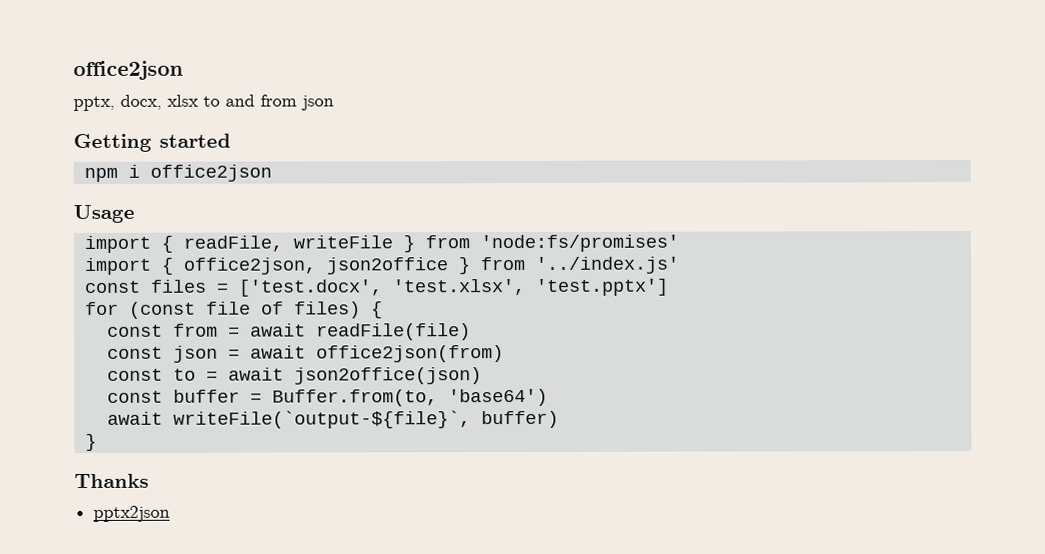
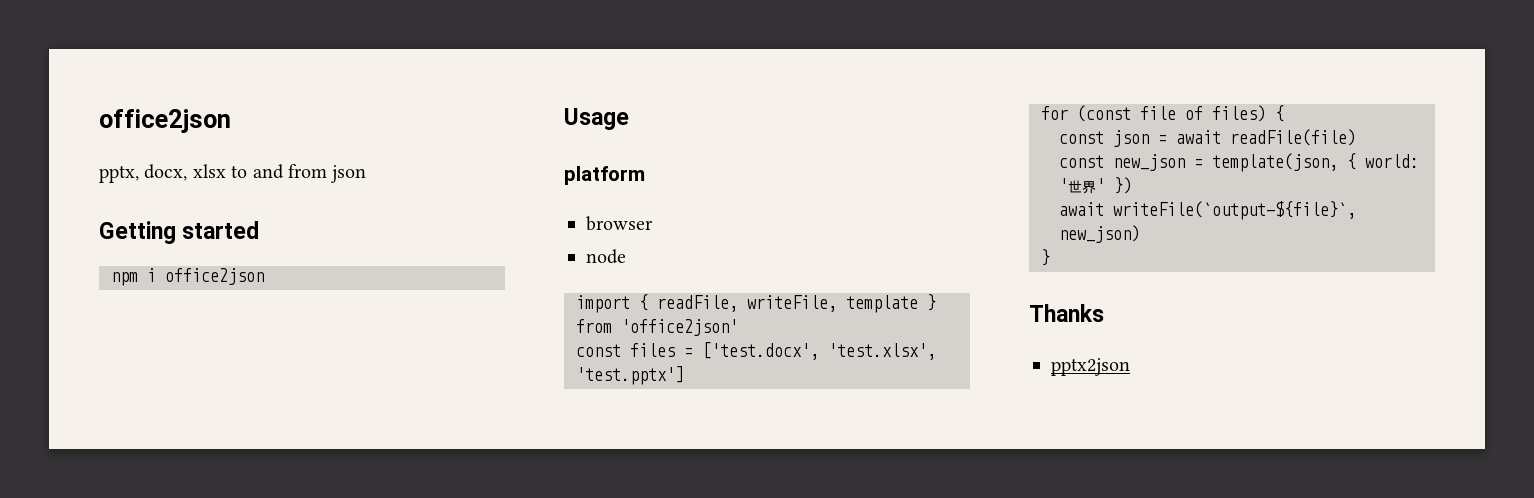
+ platform
+ browser
+ node
- import { readFile, writeFile } from 'node:fs/promises'
- import { office2json, json2office } from '../index.js'
+ import { readFile, writeFile, template } from 'office2json'
- const from = await readFile(file)
+ const json = await readFile(file)
- const json = await office2json(from)
- const to = await json2office(json)
- const buffer = Buffer.from(to, 'base64')
+ const new_json = template(json, { world: '世界' })
- await writeFile(`output-${file}`, buffer)
+ await writeFile(`output-${file}`, new_json)

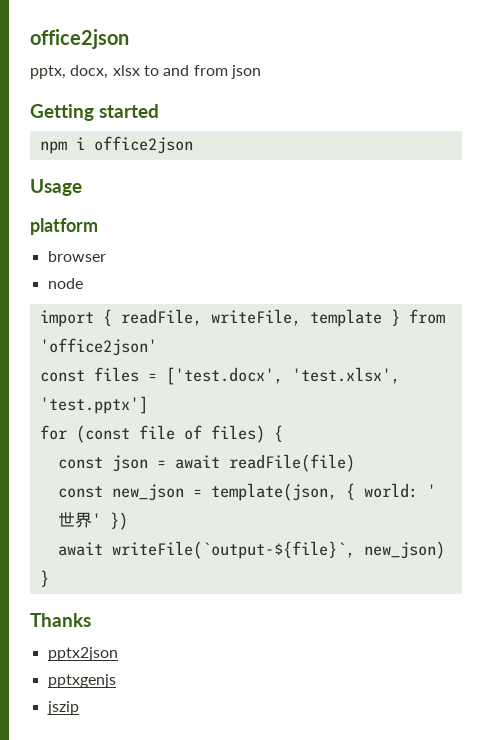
+ pptxgenjs
+ jszip

